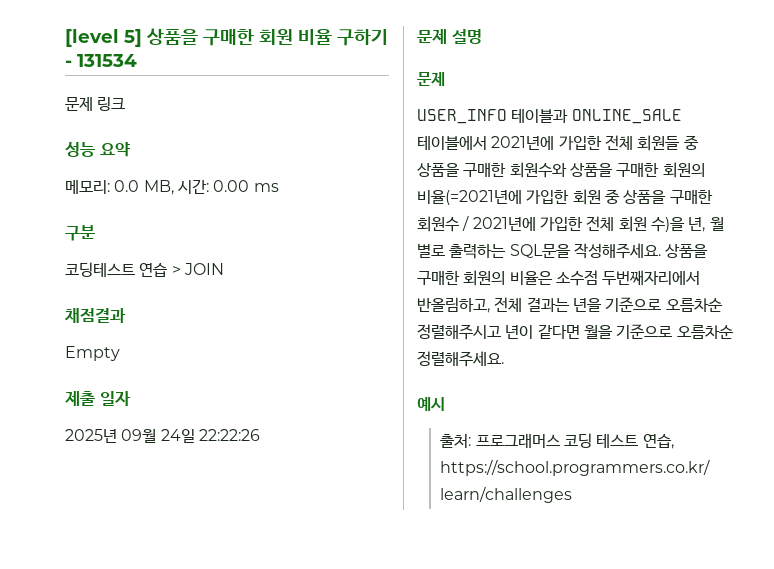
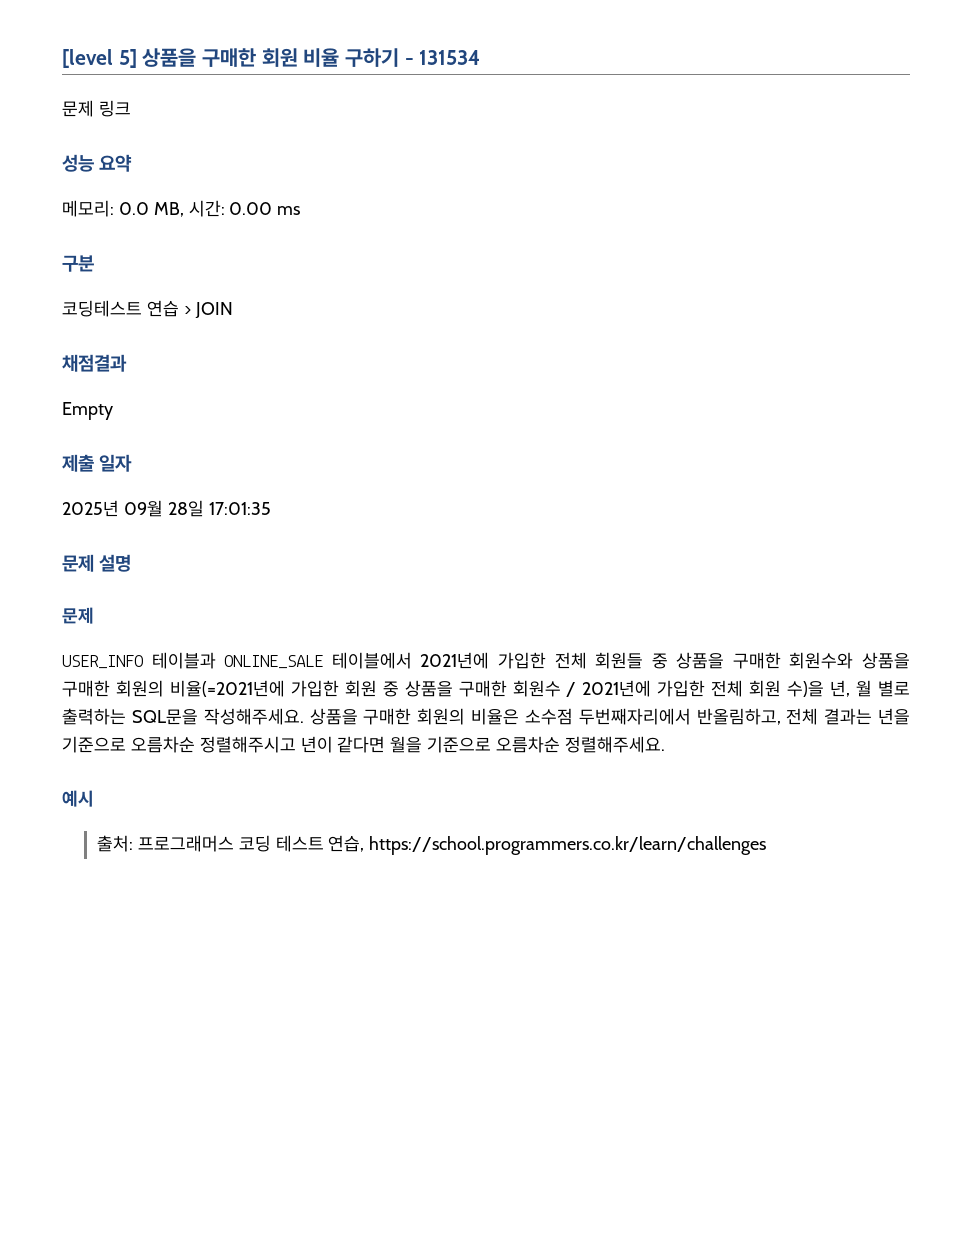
- 2025년 09월 24일 22:22:26
+ 2025년 09월 28일 17:01:35

